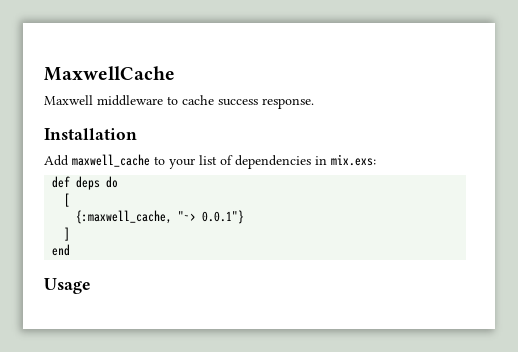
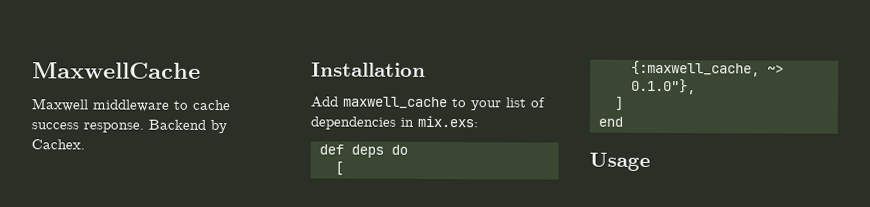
+ Backend by Cachex.
- {:maxwell_cache, "~> 0.0.1"}
+ {:maxwell_cache, ~> 0.1.0"},

